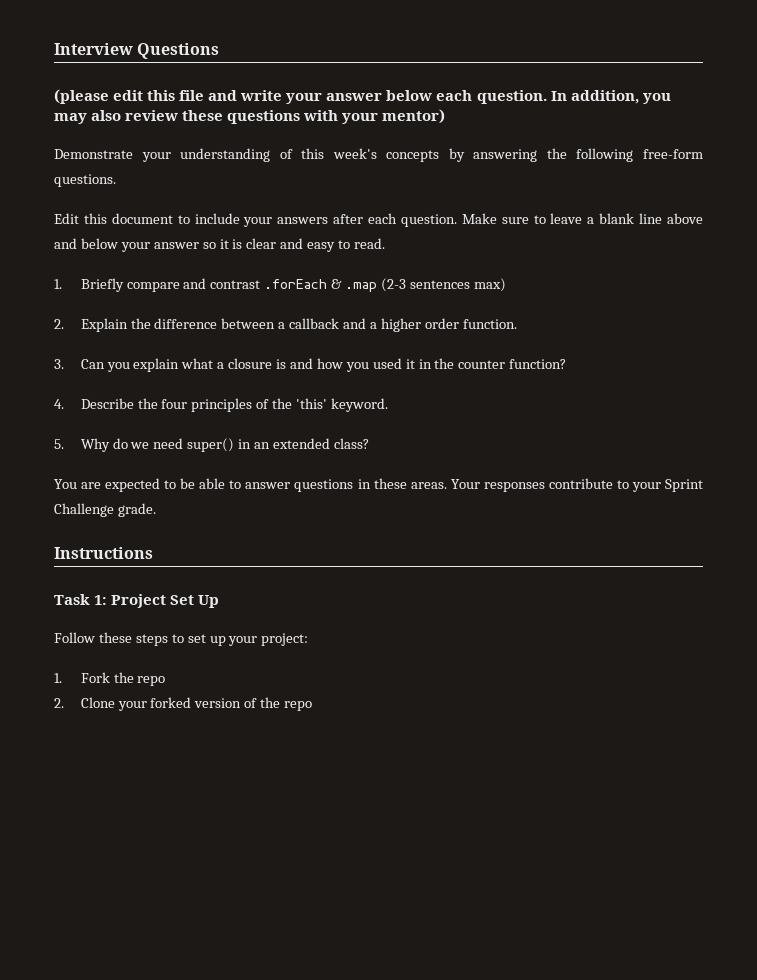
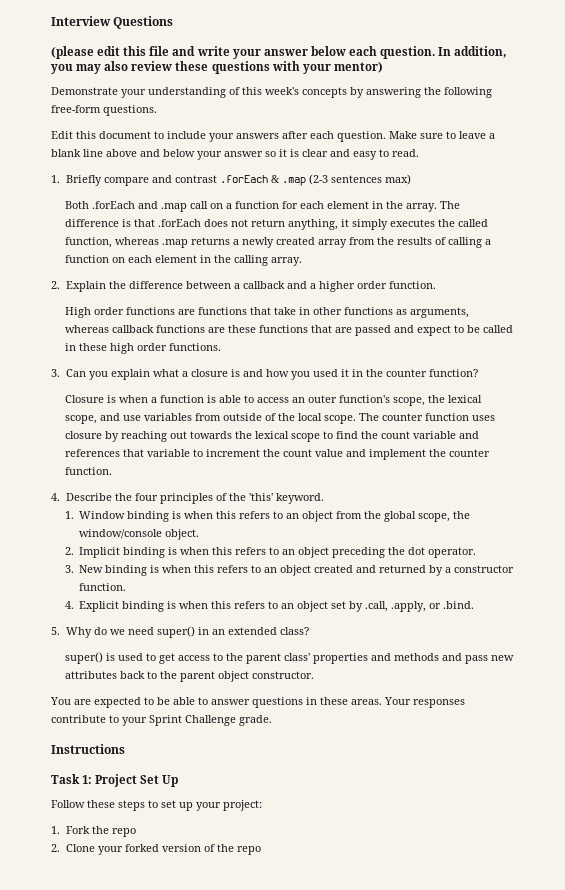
+ Both .forEach and .map call on a function for each element in the array. The difference is that .forEach does not return anything, it simply executes the called function, whereas .map returns a newly created array from the results of calling a function on each element in the calling array.
+ High order functions are functions that take in other functions as arguments, whereas callback functions are these functions that are passed and expect to be called in these high order functions.
+ Closure is when a function is able to access an outer function's scope, the lexical scope, and use variables from outside of the local scope. The counter function uses closure by reaching out towards the lexical scope to find the count variable and references that variable to increment the count value and implement the counter function.
+ 1. Window binding is when this refers to an object from the global scope, the window/console object.
+ 2. Implicit binding is when this refers to an object preceding the dot operator.
+ 3. New binding is when this refers to an object created and returned by a constructor function.
+ 4. Explicit binding is when this refers to an object set by .call, .apply, or .bind.
+ super() is used to get access to the parent class' properties and methods and pass new attributes back to the parent object constructor.

